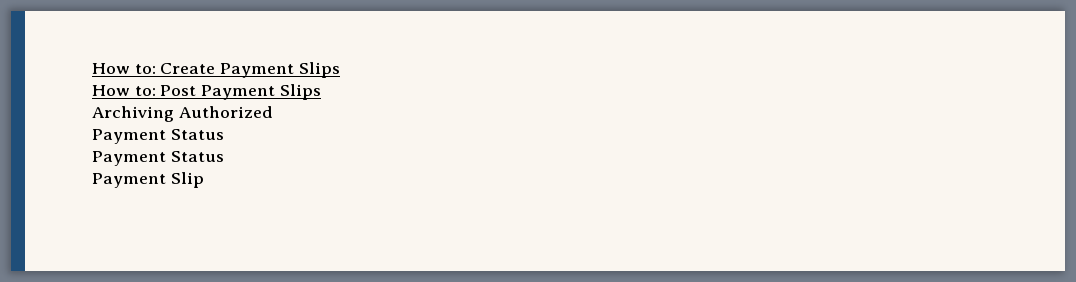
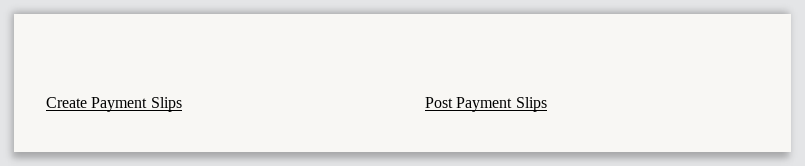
- How to: Create Payment Slips
+ Create Payment Slips
- How to: Post Payment Slips
+ Post Payment Slips
- Archiving Authorized
- Payment Status
- Payment Status
- Payment Slip

